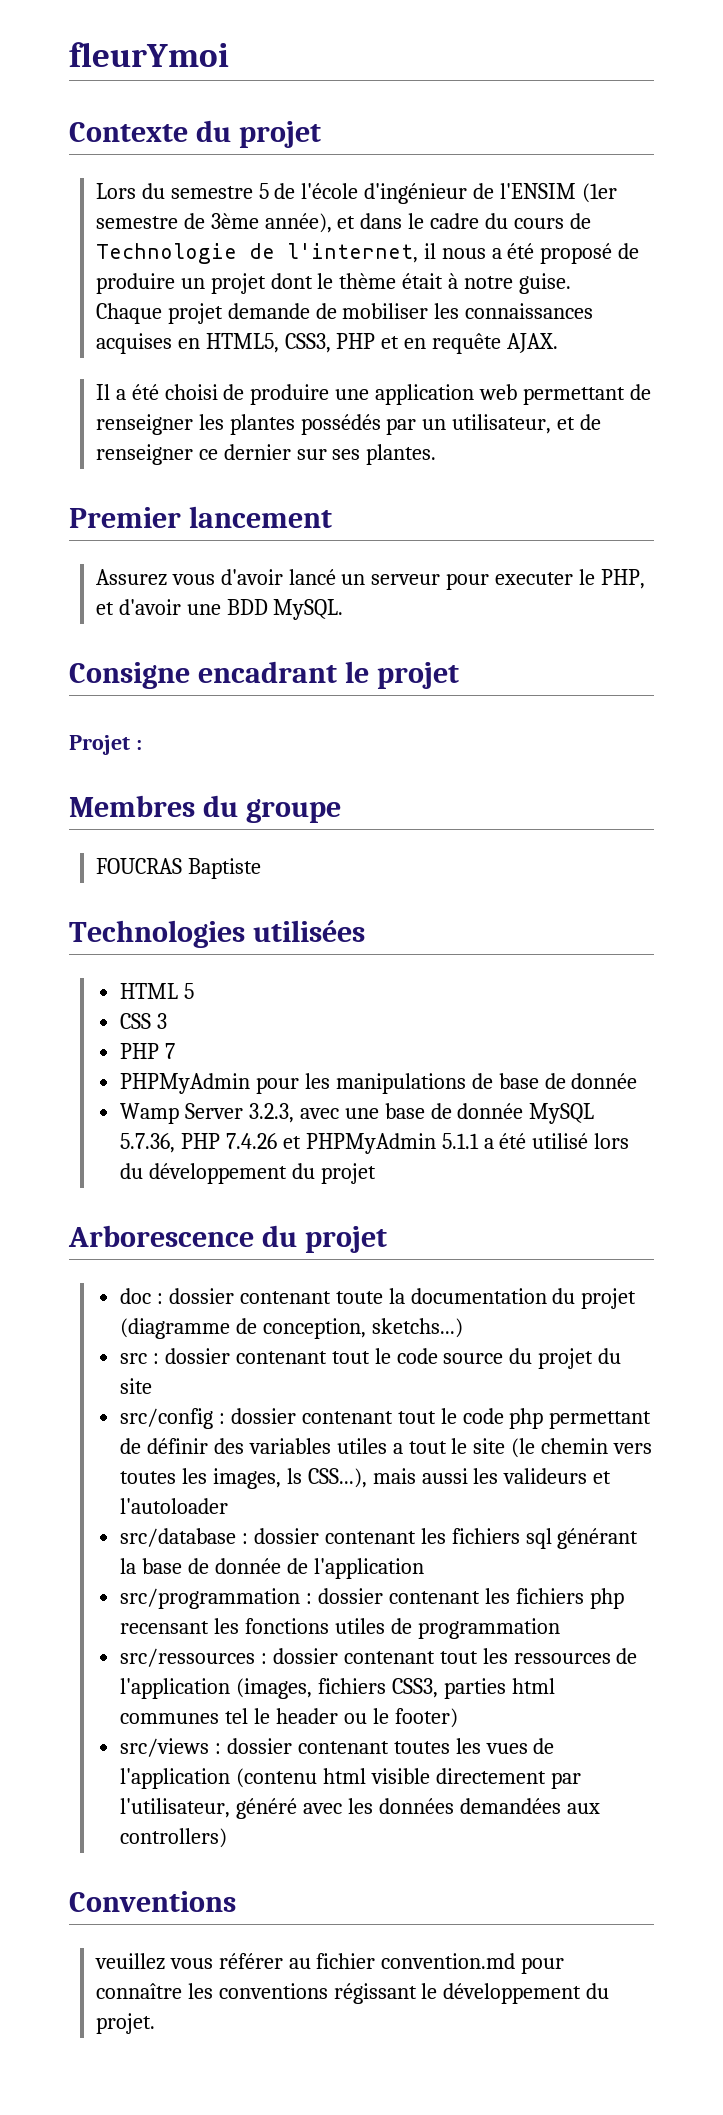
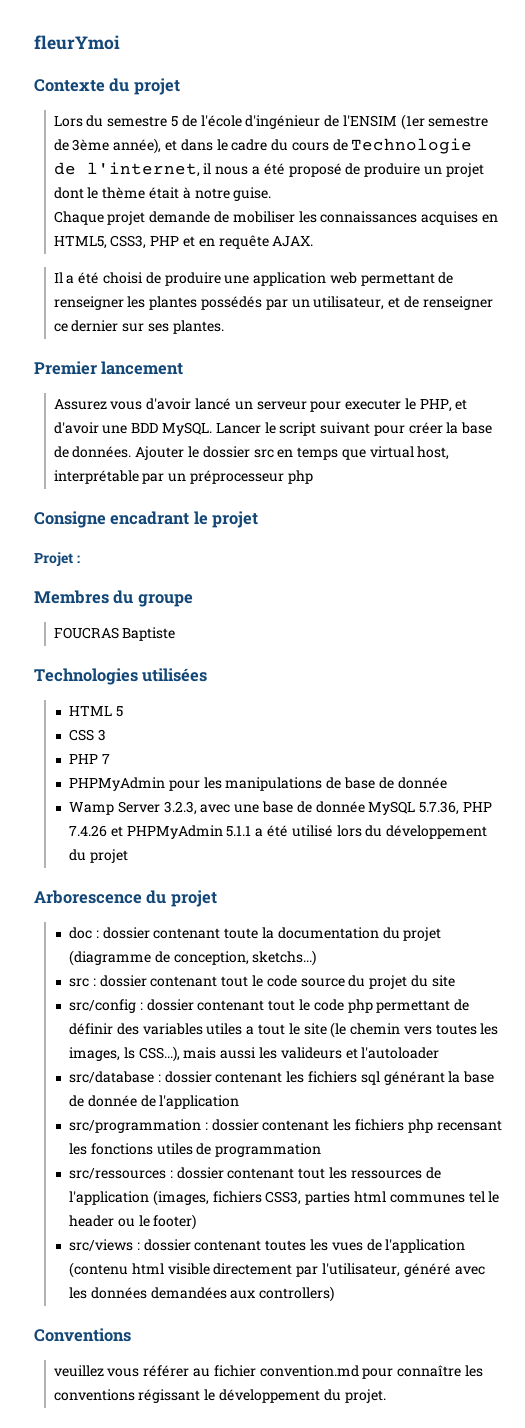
+ Lancer le script suivant pour créer la base de données. Ajouter le dossier src en temps que virtual host, interprétable par un préprocesseur php

